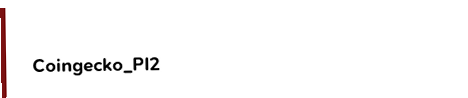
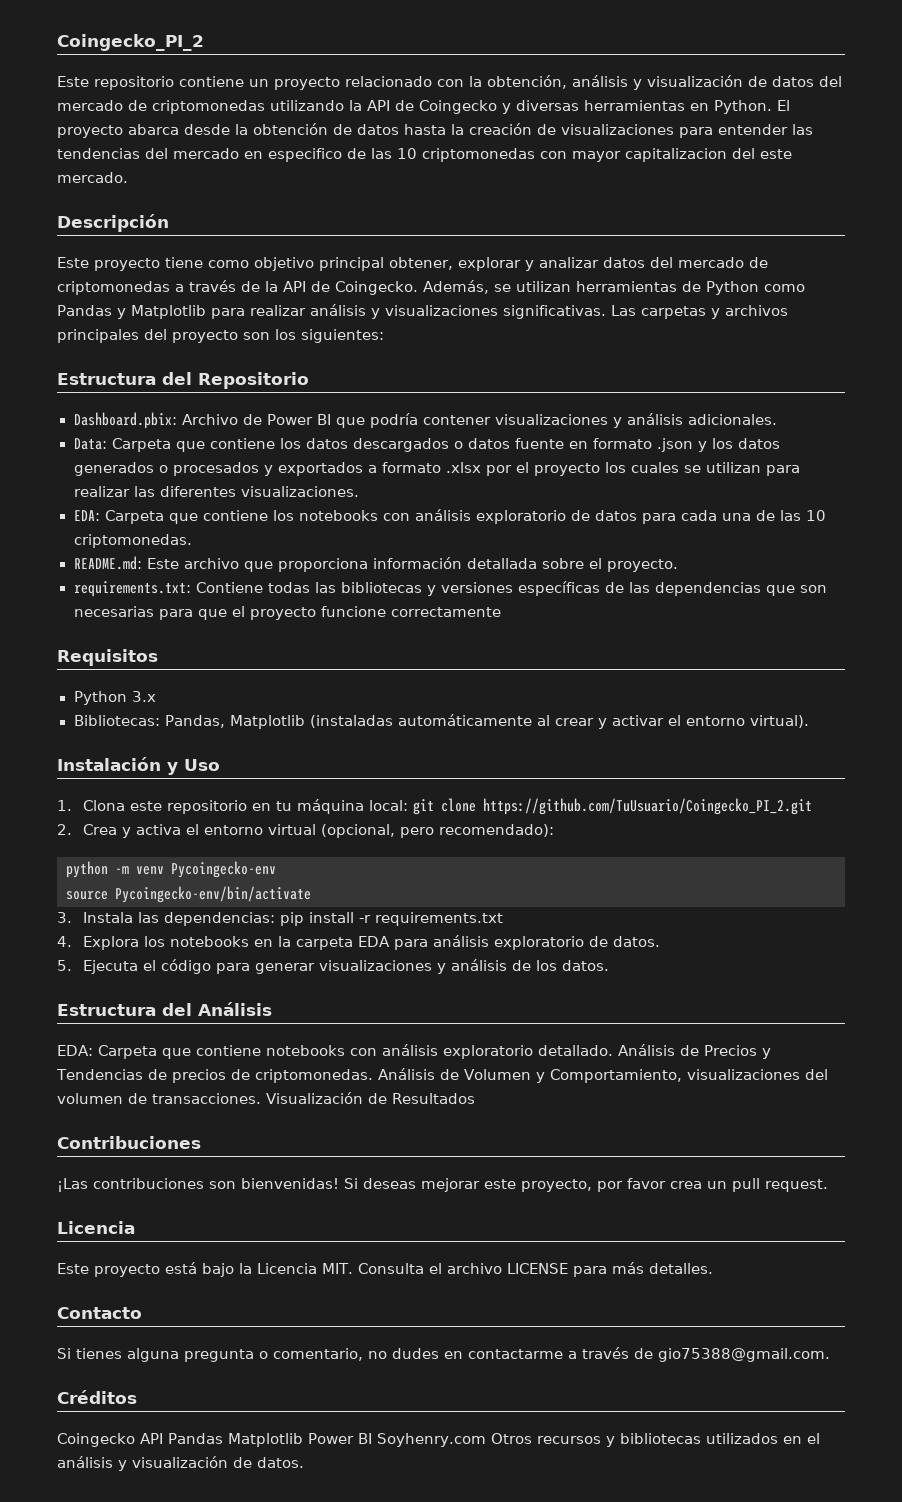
- Coingecko_PI2
+ Coingecko_PI_2
+ Este repositorio contiene un proyecto relacionado con la obtención, análisis y visualización de datos del mercado de criptomonedas utilizando la API de Coingecko y diversas herramientas en Python. El proyecto abarca desde la obtención de datos hasta la creación de visualizaciones para entender las tendencias del mercado en especifico de las 10 criptomonedas con mayor capitalizacion del este mercado.
+ Descripción
+ Este proyecto tiene como objetivo principal obtener, explorar y analizar datos del mercado de criptomonedas a través de la API de Coingecko. Además, se utilizan herramientas de Python como Pandas y Matplotlib para realizar análisis y visualizaciones significativas. Las carpetas y archivos principales del proyecto son los siguientes:
+ Estructura del Repositorio
+ Dashboard.pbix: Archivo de Power BI que podría contener visualizaciones y análisis adicionales.
+ Data: Carpeta que contiene los datos descargados o datos fuente en formato .json y los datos generados o procesados y exportados a formato .xlsx por el proyecto los cuales se utilizan para realizar las diferentes visualizaciones.
+ EDA: Carpeta que contiene los notebooks con análisis exploratorio de datos para cada una de las 10 criptomonedas.
+ README.md: Este archivo que proporciona información detallada sobre el proyecto.
+ requirements.txt: Contiene todas las bibliotecas y versiones específicas de las dependencias que son necesarias para que el proyecto funcione correctamente
+ Requisitos
+ Python 3.x
+ Bibliotecas: Pandas, Matplotlib (instaladas automáticamente al crear y activar el entorno virtual).
+ Instalación y Uso
+ 1. Clona este repositorio en tu máquina local: git clone https://github.com/TuUsuario/Coingecko_PI_2.git
+ 2. Crea y activa el entorno virtual (opcional, pero recomendado):
+ python -m venv Pycoingecko-env
+ source Pycoingecko-env/bin/activate
+ 3. Instala las dependencias: pip install -r requirements.txt
+ 4. Explora los notebooks en la carpeta EDA para análisis exploratorio de datos.
+ 5. Ejecuta el código para generar visualizaciones y análisis de los datos.
+ Estructura del Análisis
+ EDA: Carpeta que contiene notebooks con análisis exploratorio detallado. Análisis de Precios y Tendencias de precios de criptomonedas. Análisis de Volumen y Comportamiento, visualizaciones del volumen de transacciones. Visualización de Resultados
+ Contribuciones
+ ¡Las contribuciones son bienvenidas! Si deseas mejorar este proyecto, por favor crea un pull request.
+ Licencia
+ Este proyecto está bajo la Licencia MIT. Consulta el archivo LICENSE para más detalles.
+ Contacto
+ Si tienes alguna pregunta o comentario, no dudes en contactarme a través de gio75388@gmail.com.
+ Créditos
+ Coingecko API Pandas Matplotlib Power BI Soyhenry.com Otros recursos y bibliotecas utilizados en el análisis y visualización de datos.

